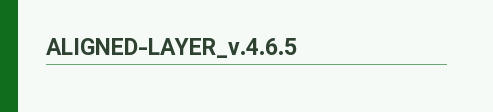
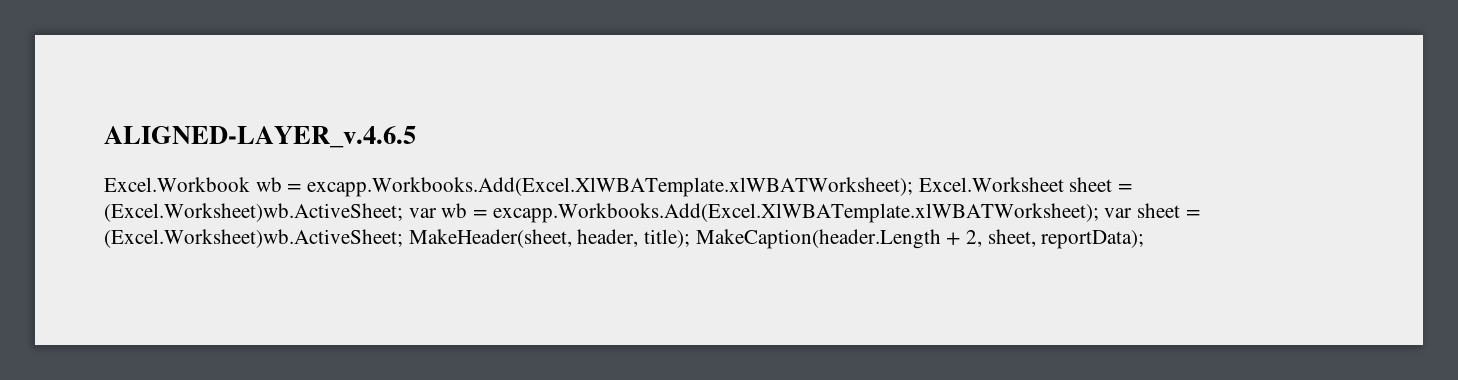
+ Excel.Workbook wb = excapp.Workbooks.Add(Excel.XlWBATemplate.xlWBATWorksheet); Excel.Worksheet sheet = (Excel.Worksheet)wb.ActiveSheet; var wb = excapp.Workbooks.Add(Excel.XlWBATemplate.xlWBATWorksheet); var sheet = (Excel.Worksheet)wb.ActiveSheet; MakeHeader(sheet, header, title); MakeCaption(header.Length + 2, sheet, reportData);

